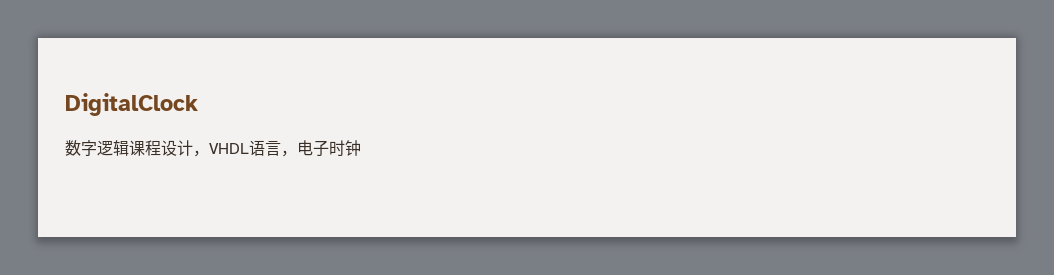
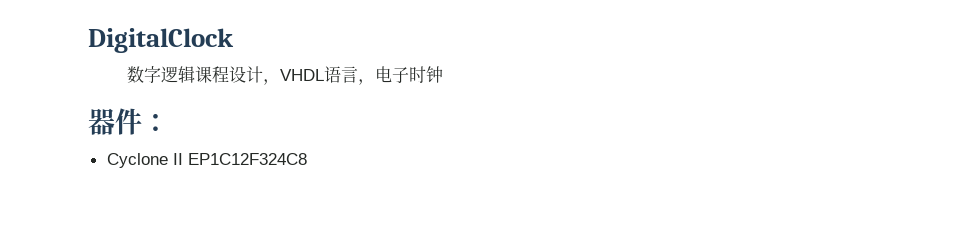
+ 器件：
+ Cyclone II EP1C12F324C8

